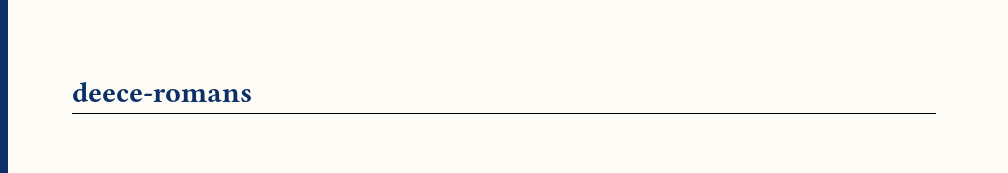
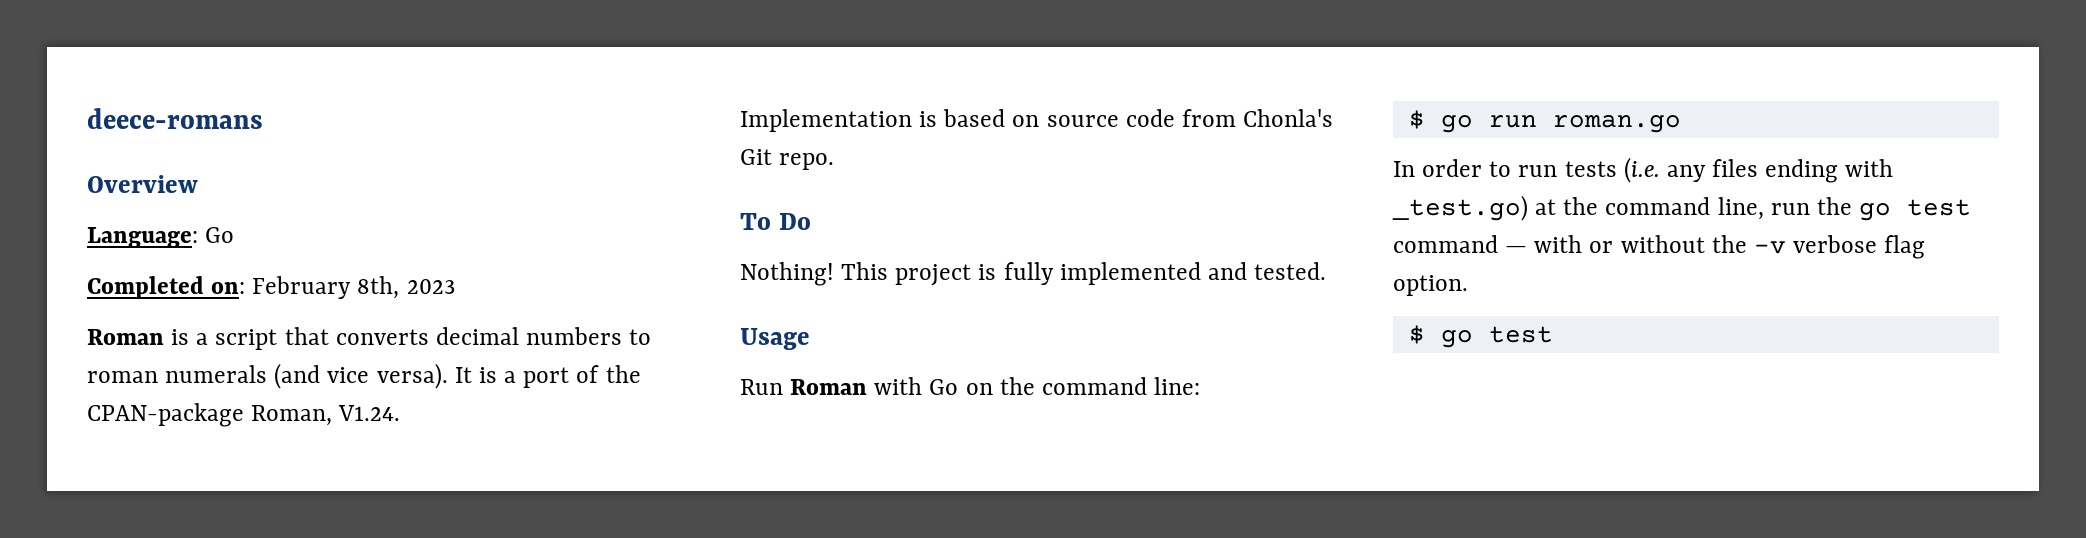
+ Overview
+ Language: Go
+ Completed on: February 8th, 2023
+ Roman is a script that converts decimal numbers to roman numerals (and vice versa). It is a port of the CPAN-package Roman, V1.24.
+ Implementation is based on source code from Chonla's Git repo.
+ To Do
+ Nothing! This project is fully implemented and tested.
+ Usage
+ Run Roman with Go on the command line:
+ $ go run roman.go
+ In order to run tests (i.e. any files ending with _test.go) at the command line, run the go test command — with or without the -v verbose flag option.
+ $ go test

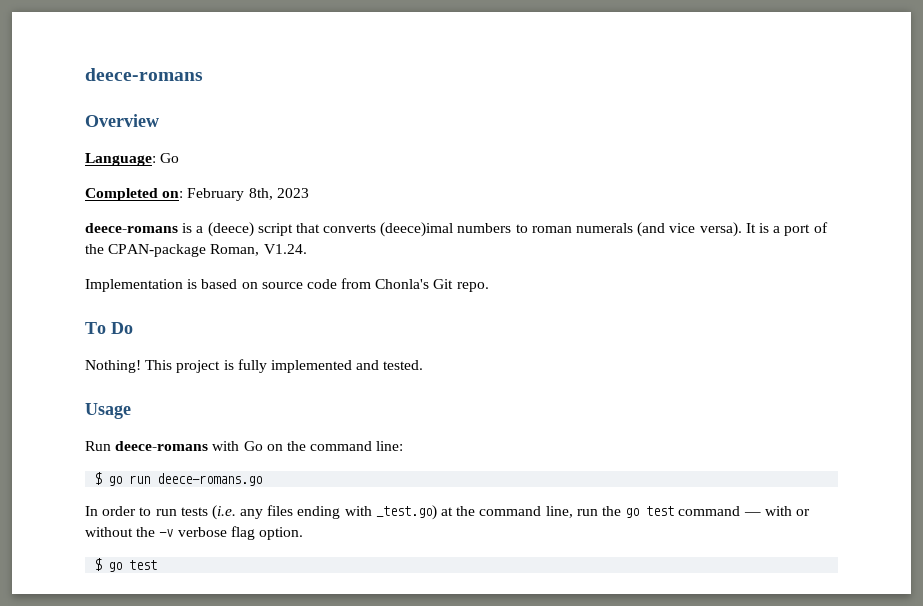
- Roman is a script that converts decimal numbers to roman numerals (and vice versa).
+ deece-romans is a (deece) script that converts (deece)imal numbers to roman numerals (and vice versa).
- Run Roman with Go on the command line:
+ Run deece-romans with Go on the command line:
- $ go run roman.go
+ $ go run deece-romans.go

